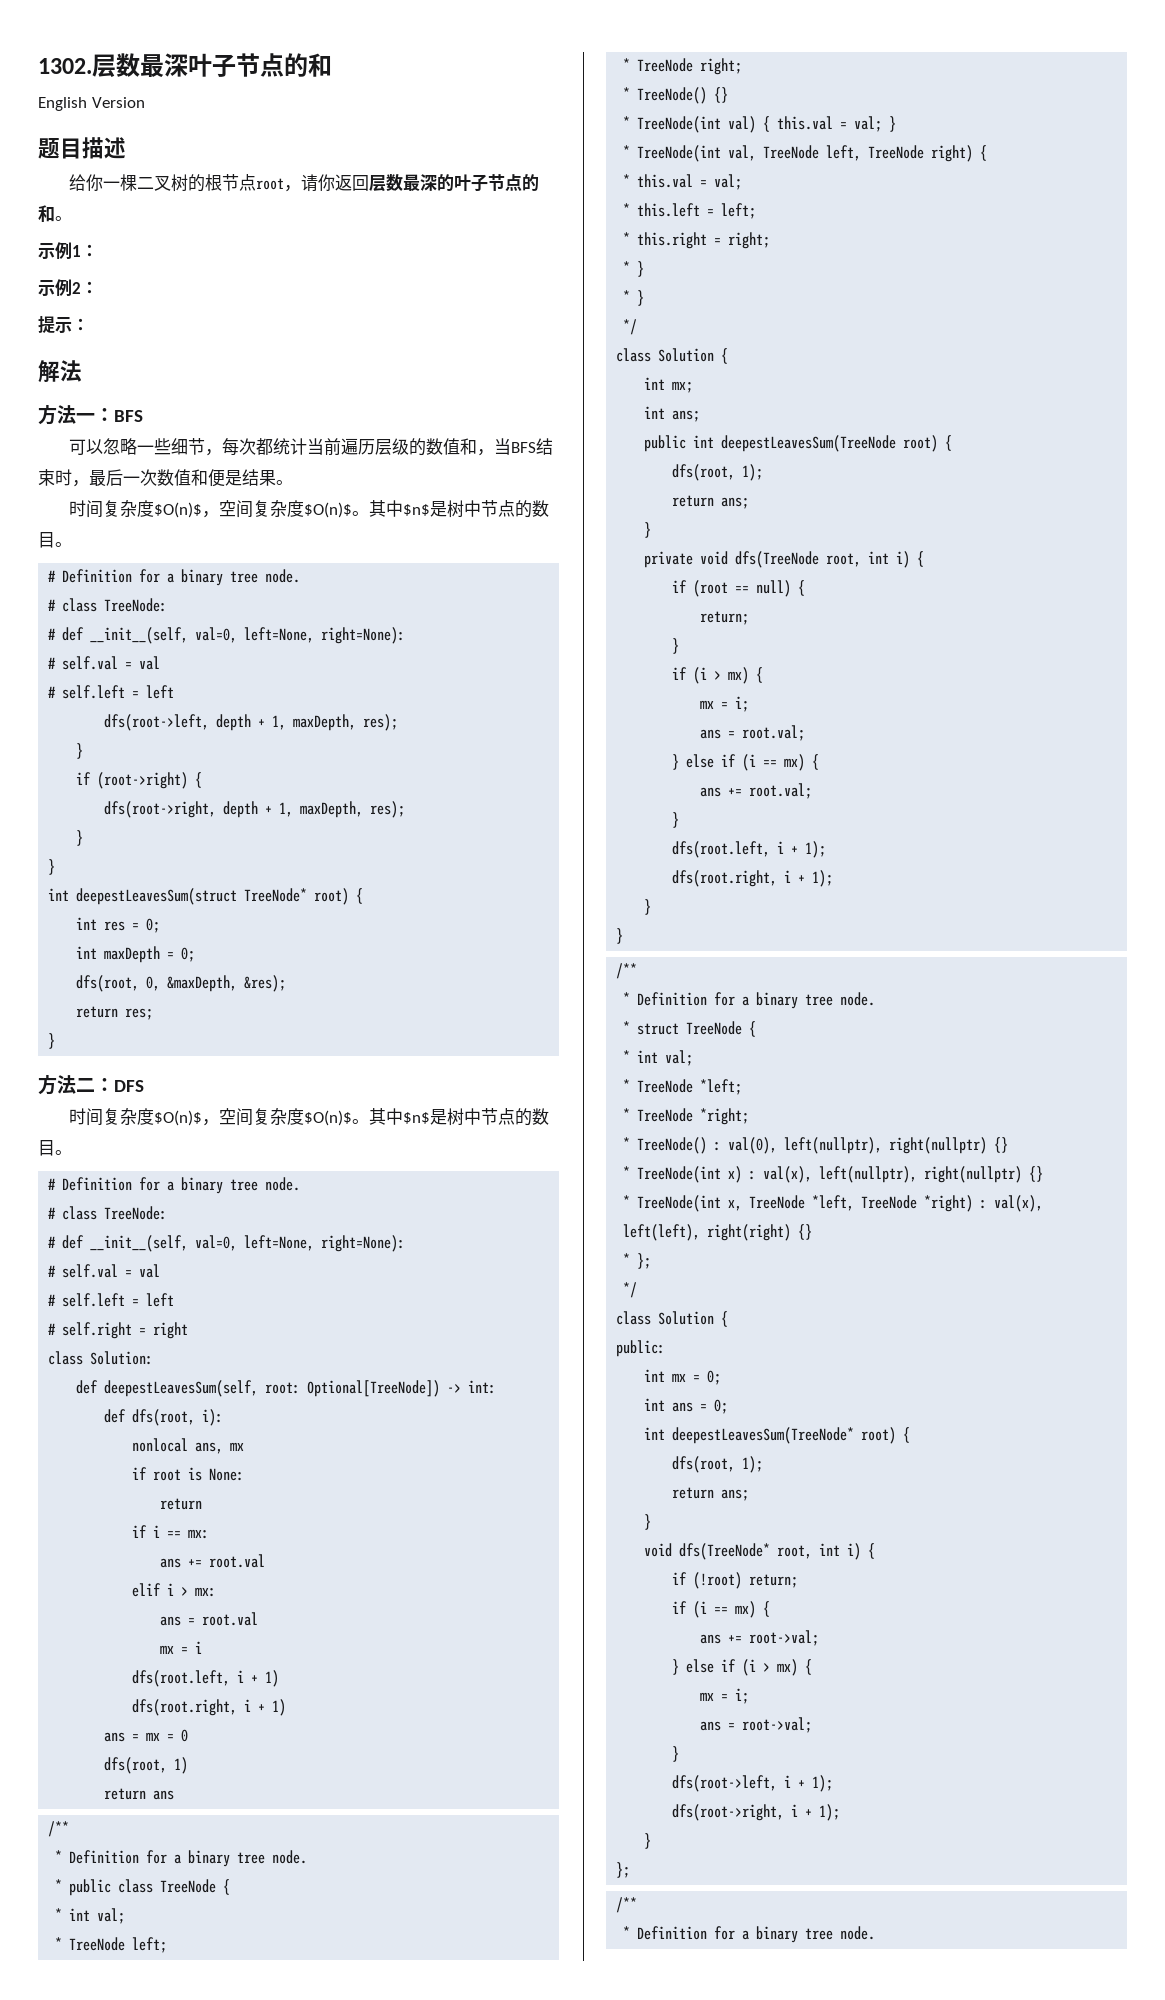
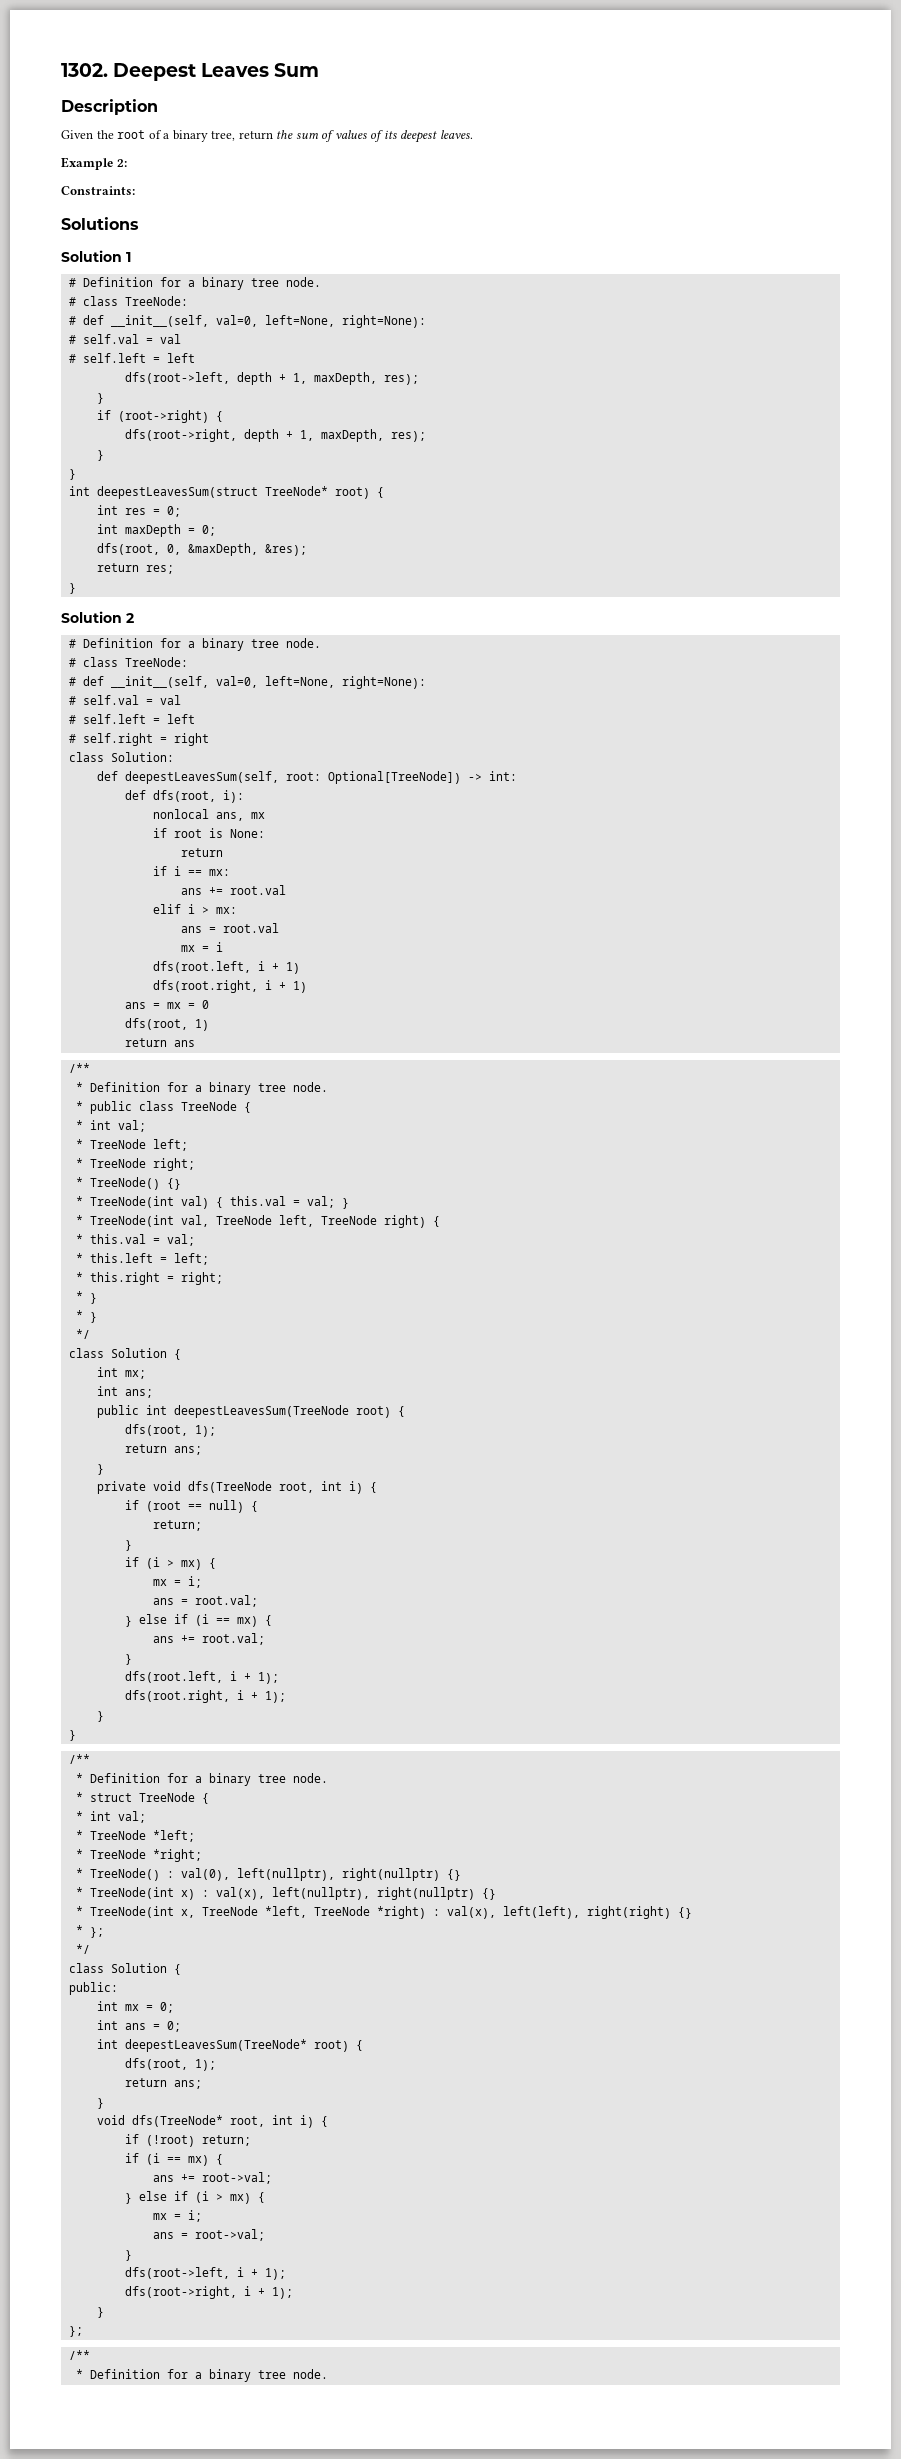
- 层数最深叶子节点的和
- English Version
- 题目描述
- 给你一棵二叉树的根节点root，请你返回层数最深的叶子节点的和。
- 示例1：
- 示例2：
- 提示：
- 解法
- 方法一：BFS
- 可以忽略一些细节，每次都统计当前遍历层级的数值和，当BFS结束时，最后一次数值和便是结果。
- 时间复杂度$O(n)$，空间复杂度$O(n)$。其中$n$是树中节点的数目。
+ Deepest Leaves Sum
+ Description
+ Given the root of a binary tree, return the sum of values of its deepest leaves.
+ Example 2:
+ Constraints:
+ Solutions
+ Solution 1
- 方法二：DFS
- 时间复杂度$O(n)$，空间复杂度$O(n)$。其中$n$是树中节点的数目。
+ Solution 2

